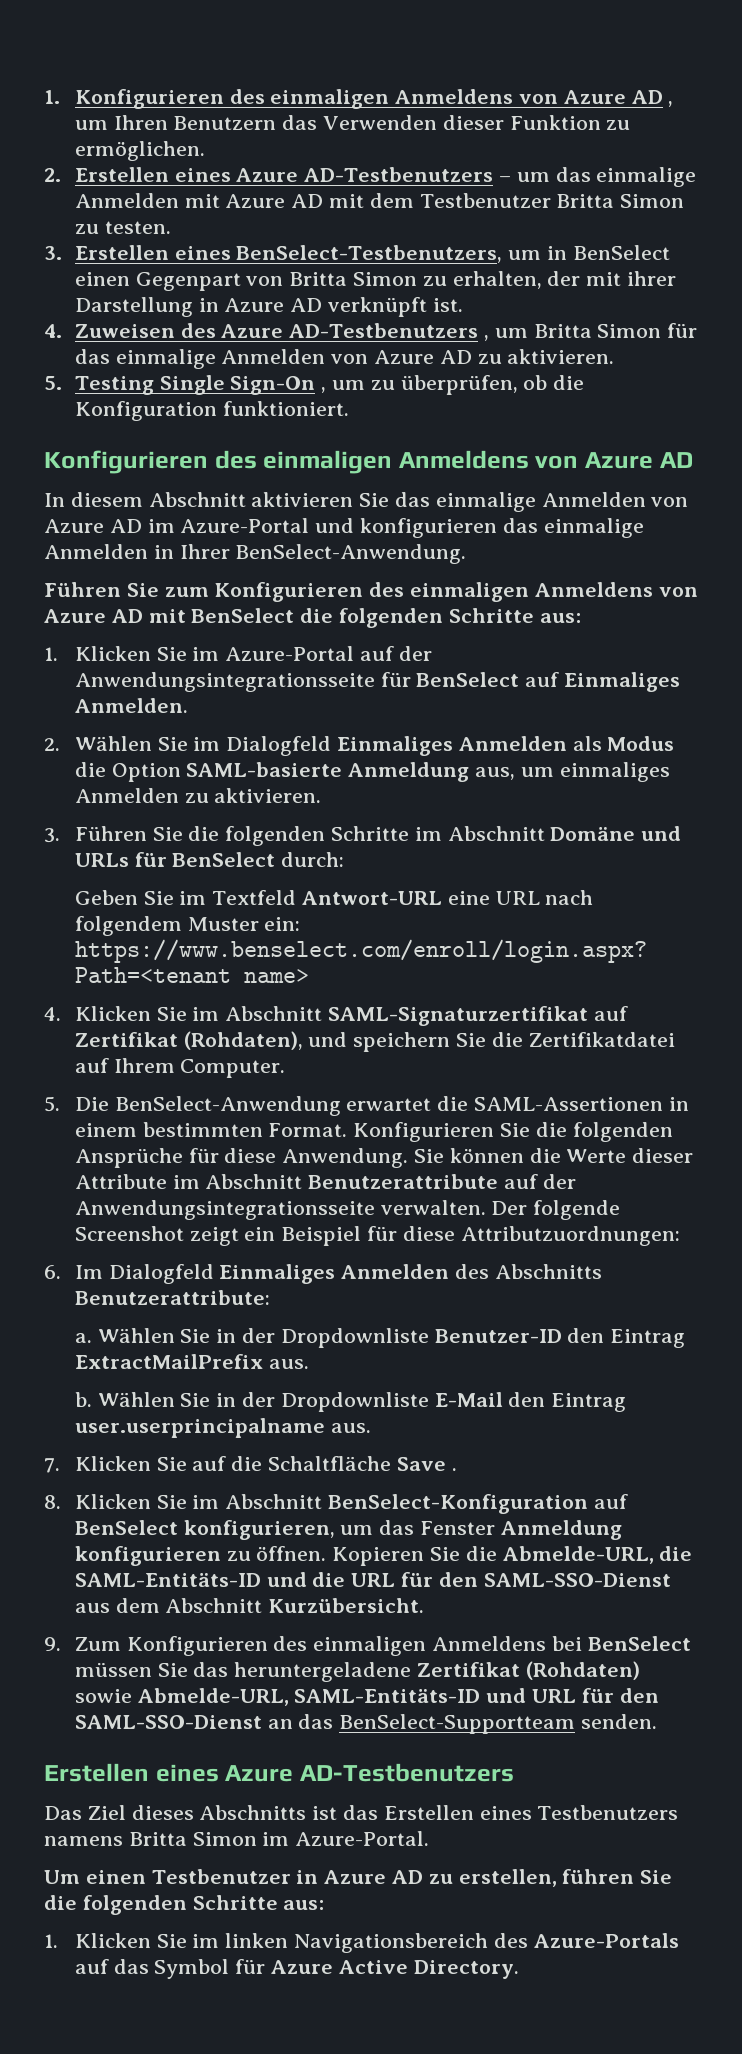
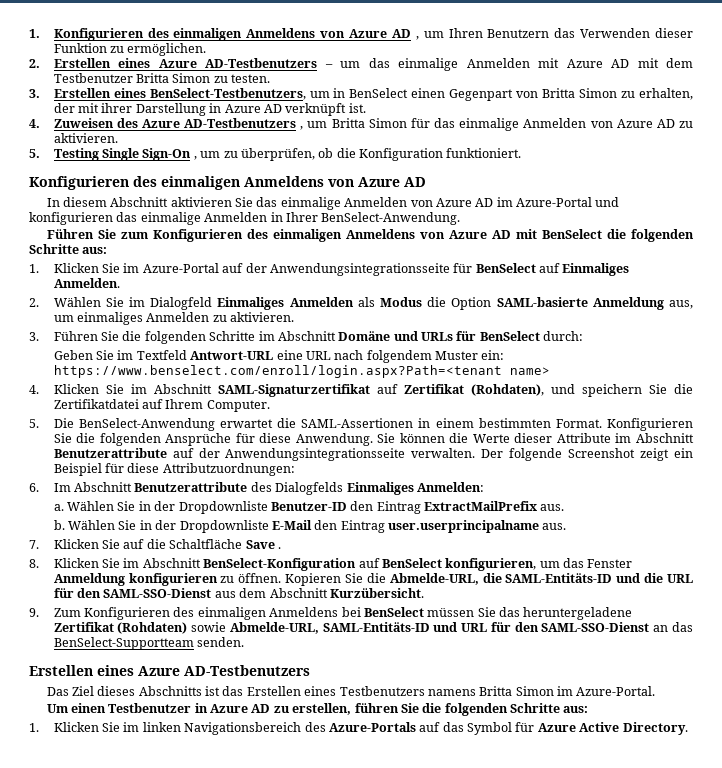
- 6. Im Dialogfeld Einmaliges Anmelden des Abschnitts Benutzerattribute:
+ 6. Im Abschnitt Benutzerattribute des Dialogfelds Einmaliges Anmelden:

